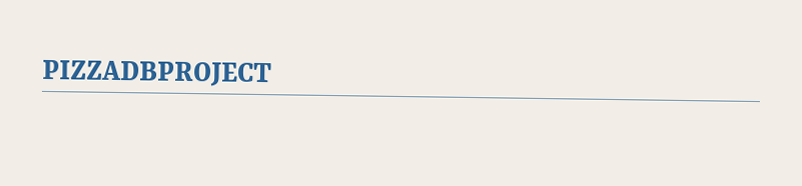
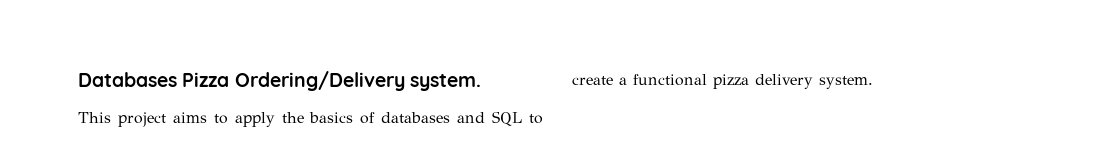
- PIZZADBPROJECT
+ Databases Pizza Ordering/Delivery system.
+ This project aims to apply the basics of databases and SQL to create a functional pizza delivery system.

